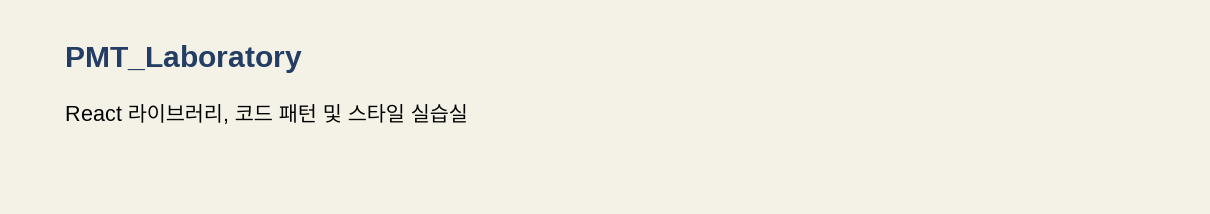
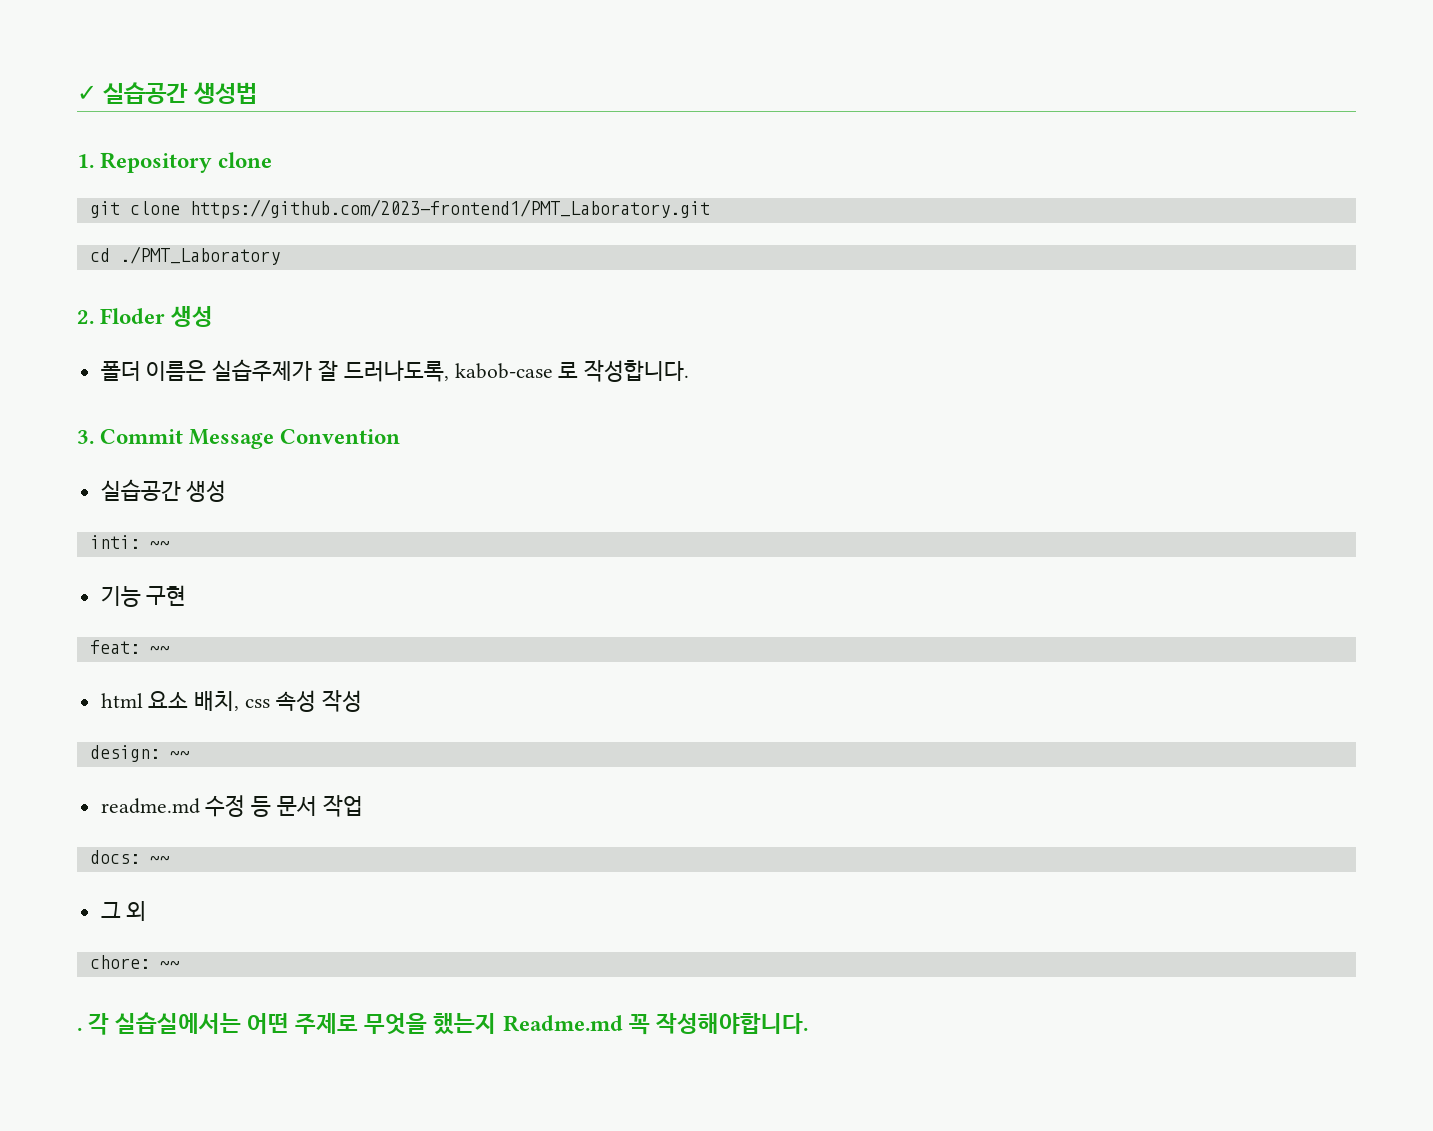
- PMT_Laboratory
- React 라이브러리, 코드 패턴 및 스타일 실습실
+ ✓ 실습공간 생성법
+ 1. Repository clone
+ git clone https://github.com/2023-frontend1/PMT_Laboratory.git
+ cd ./PMT_Laboratory
+ 2. Floder 생성
+ 폴더 이름은 실습주제가 잘 드러나도록, kabob-case 로 작성합니다.
+ 3. Commit Message Convention
+ 실습공간 생성
+ inti: ~~
+ 기능 구현
+ feat: ~~
+ html 요소 배치, css 속성 작성
+ design: ~~
+ readme.md 수정 등 문서 작업
+ docs: ~~
+ 그 외
+ chore: ~~
+ . 각 실습실에서는 어떤 주제로 무엇을 했는지 Readme.md 꼭 작성해야합니다.

